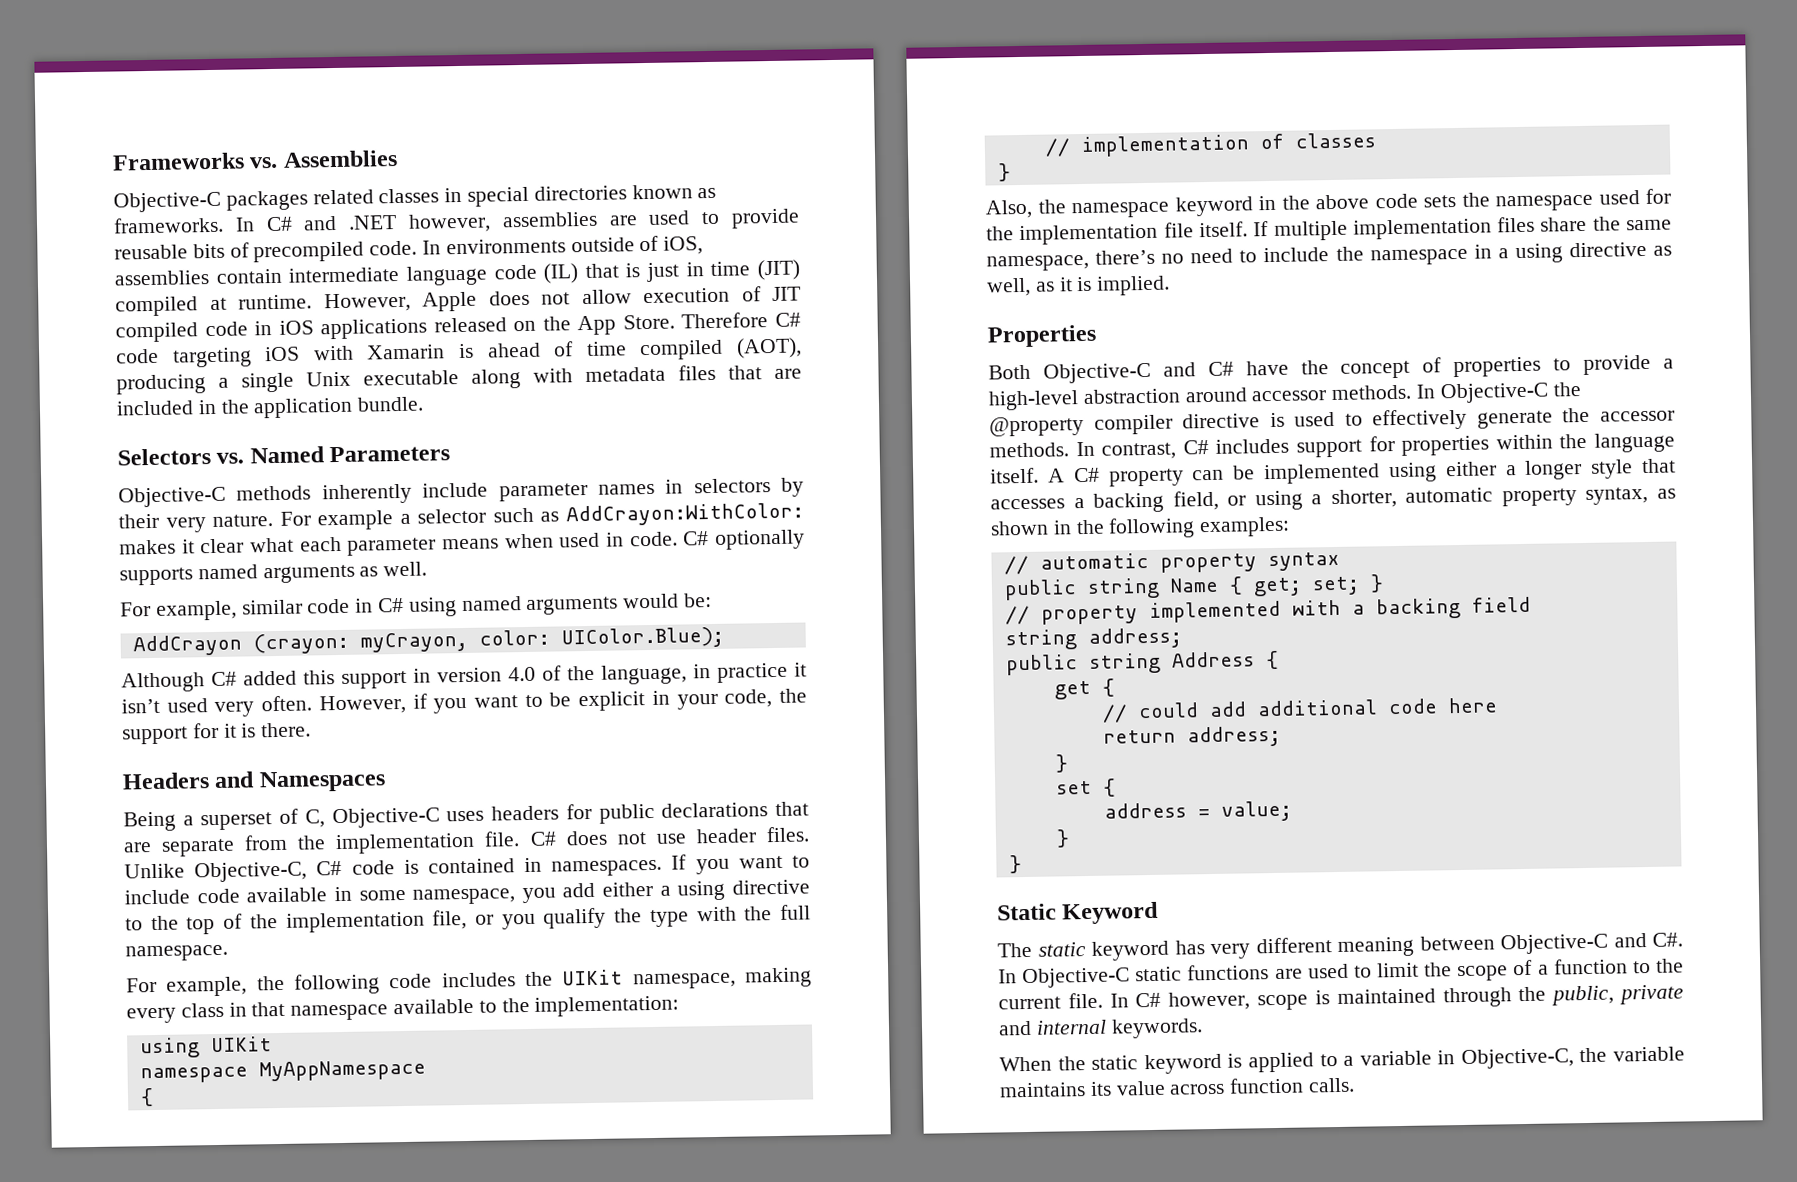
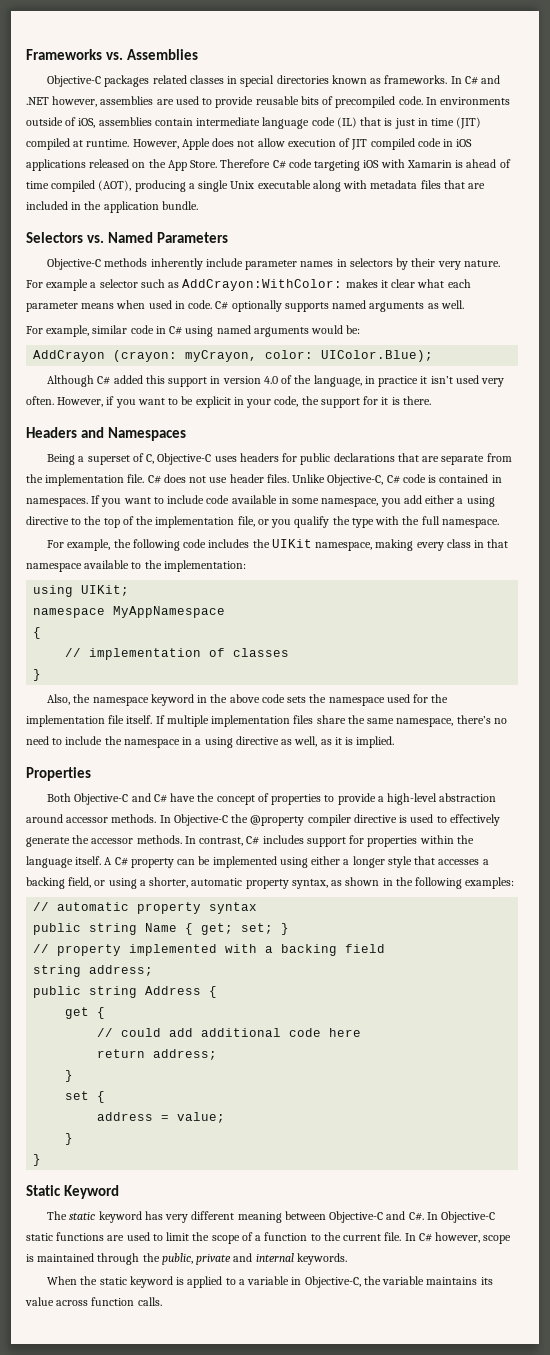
- using UIKit
+ using UIKit;

